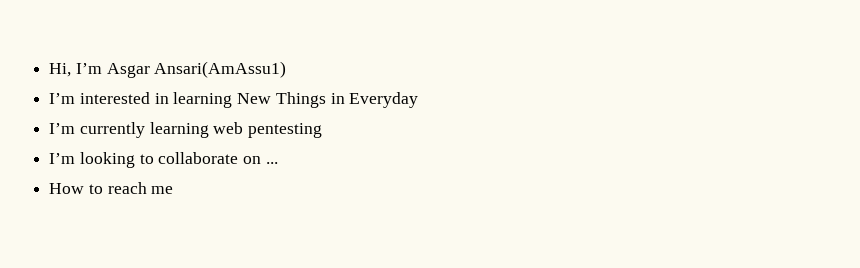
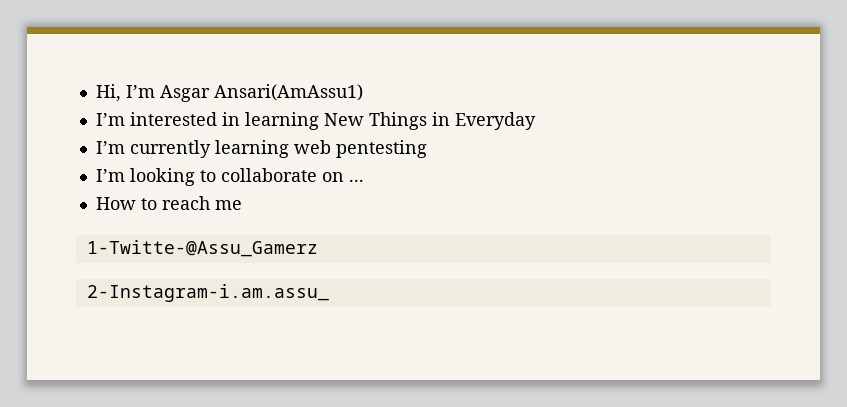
+ 1-Twitte-@Assu_Gamerz
+ 2-Instagram-i.am.assu_

